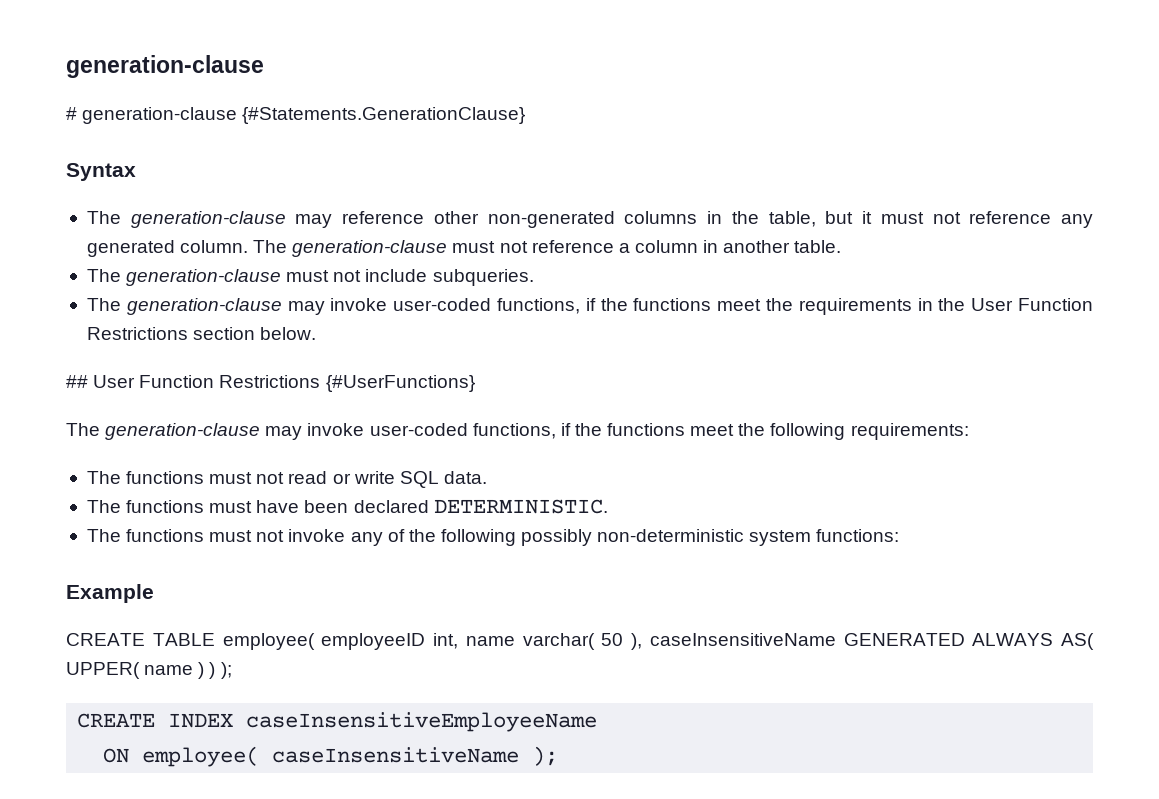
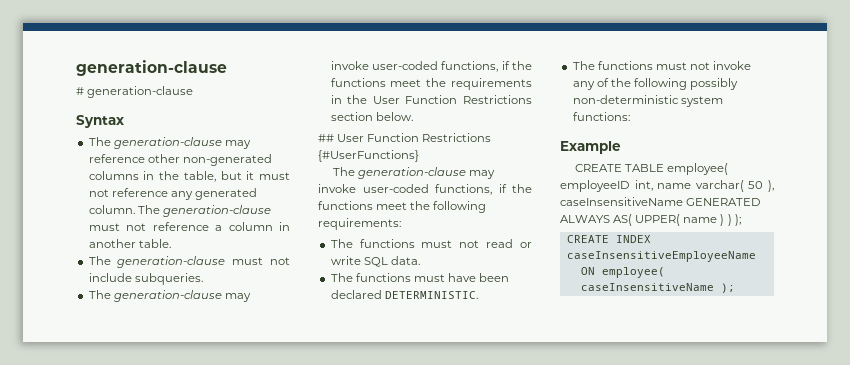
- # generation-clause {#Statements.GenerationClause}
+ # generation-clause

